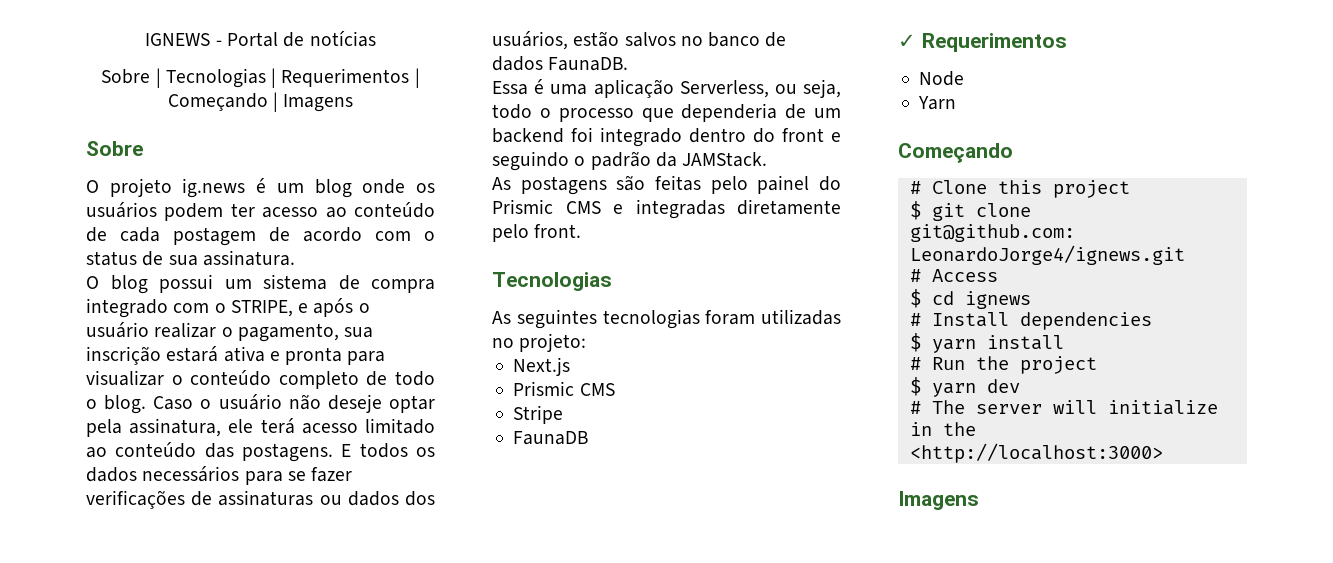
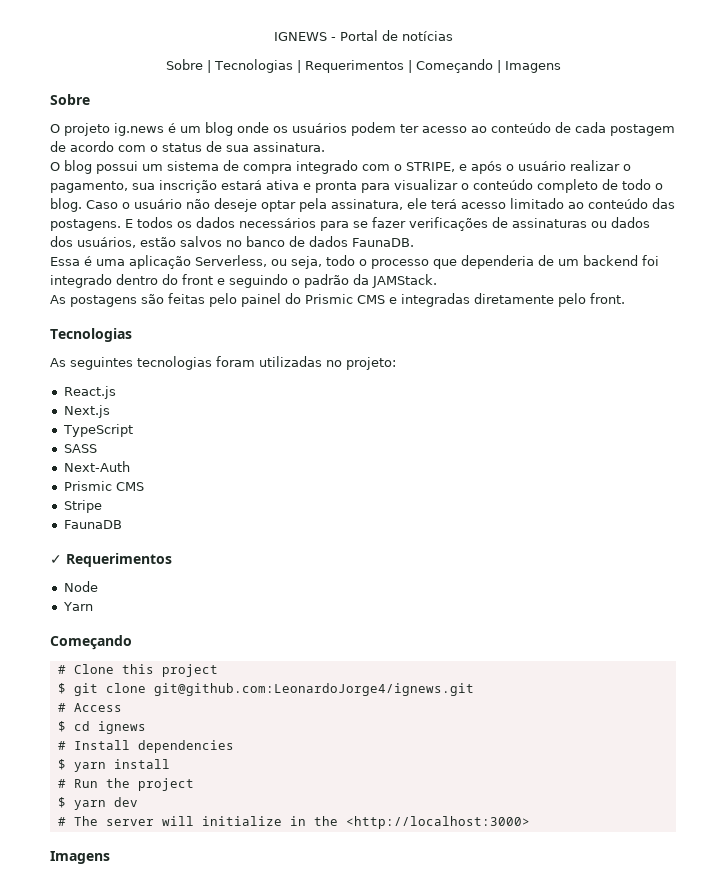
+ React.js
+ TypeScript
+ SASS
+ Next-Auth

